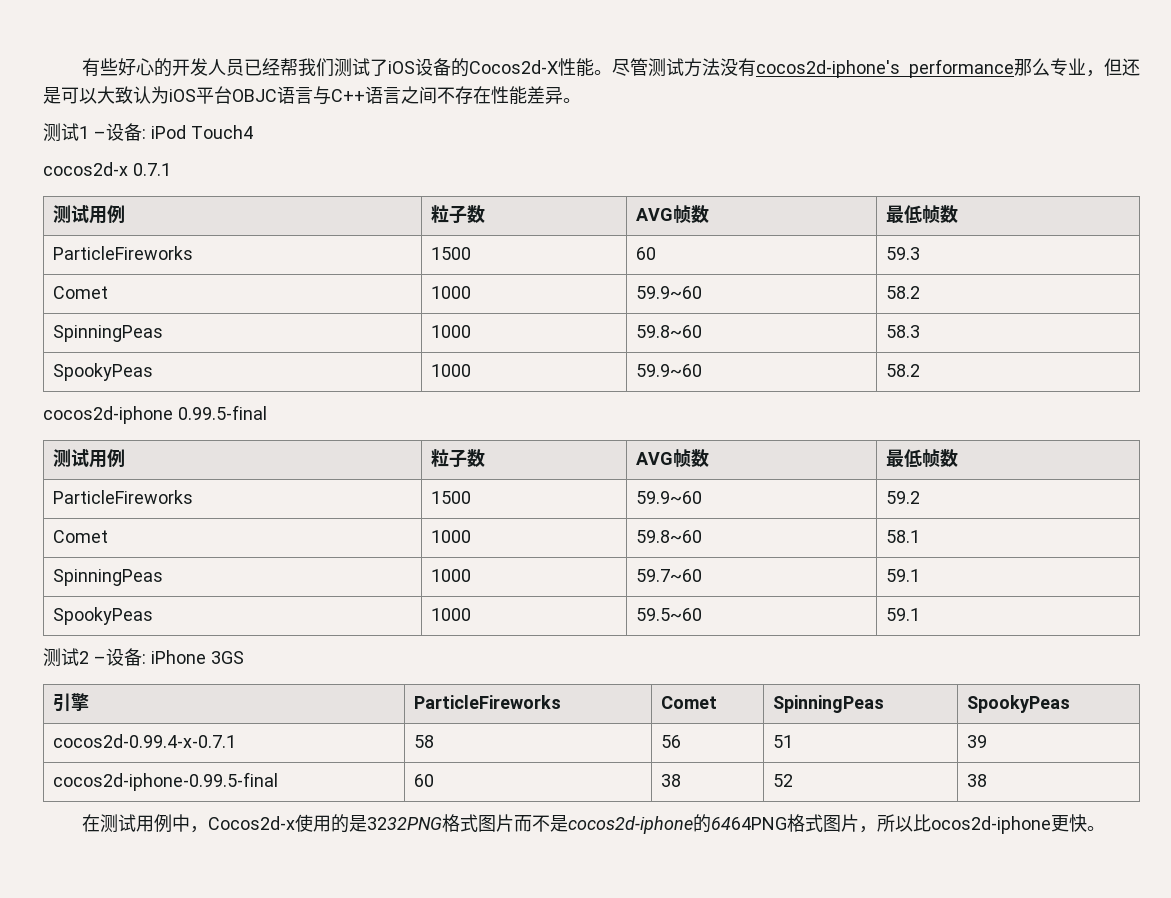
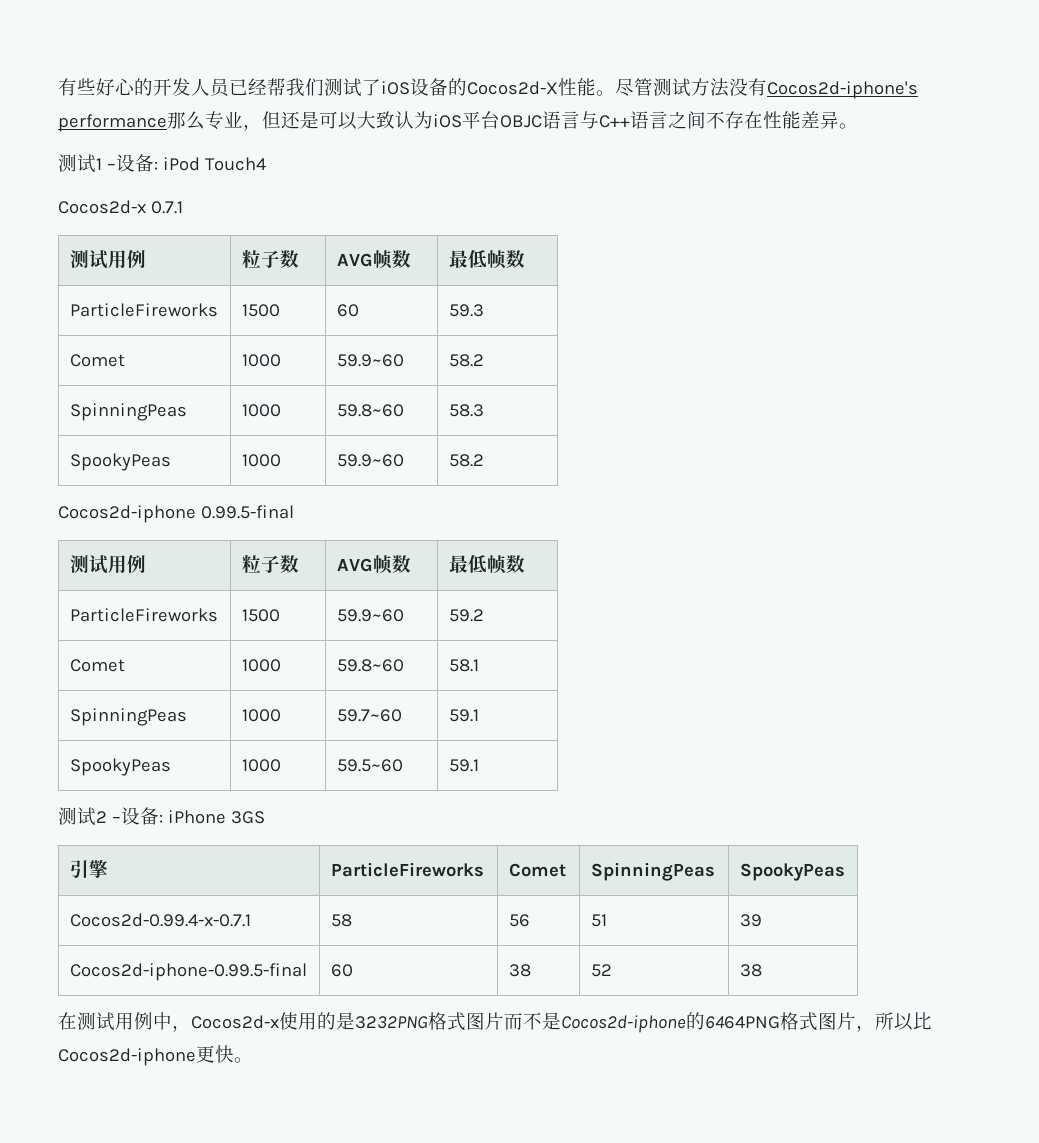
- 尽管测试方法没有cocos2d-iphone's performance那么专业，但还是可以大致认为iOS平台OBJC语言与C++语言之间不存在性能差异。
+ 尽管测试方法没有Cocos2d-iphone's performance那么专业，但还是可以大致认为iOS平台OBJC语言与C++语言之间不存在性能差异。
- cocos2d-x 0.7.1
+ Cocos2d-x 0.7.1
- cocos2d-iphone 0.99.5-final
+ Cocos2d-iphone 0.99.5-final
- cocos2d-0.99.4-x-0.7.1 | 58 | 56 | 51 | 39
+ Cocos2d-0.99.4-x-0.7.1 | 58 | 56 | 51 | 39
- cocos2d-iphone-0.99.5-final | 60 | 38 | 52 | 38
+ Cocos2d-iphone-0.99.5-final | 60 | 38 | 52 | 38
- 在测试用例中，Cocos2d-x使用的是3232PNG格式图片而不是cocos2d-iphone的6464PNG格式图片，所以比ocos2d-iphone更快。
+ 在测试用例中，Cocos2d-x使用的是3232PNG格式图片而不是Cocos2d-iphone的6464PNG格式图片，所以比Cocos2d-iphone更快。

